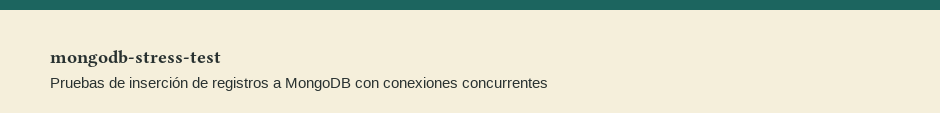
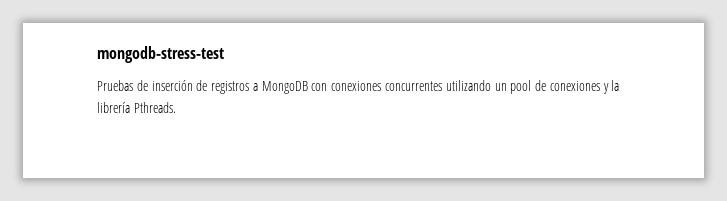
- Pruebas de inserción de registros a MongoDB con conexiones concurrentes
+ Pruebas de inserción de registros a MongoDB con conexiones concurrentes utilizando un pool de conexiones y la librería Pthreads.

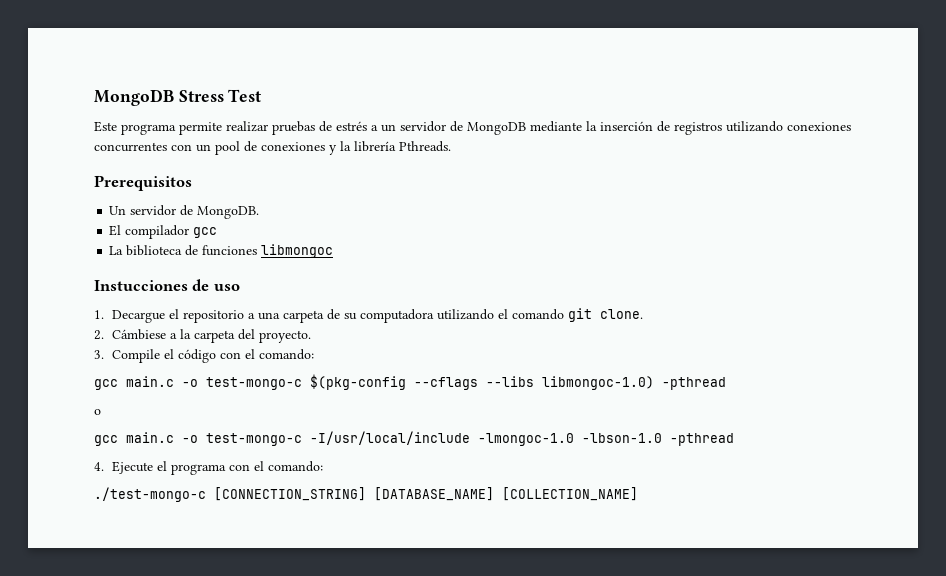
- mongodb-stress-test
- Pruebas de inserción de registros a MongoDB con conexiones concurrentes utilizando un pool de conexiones y la librería Pthreads.
+ MongoDB Stress Test
+ Este programa permite realizar pruebas de estrés a un servidor de MongoDB mediante la inserción de registros utilizando conexiones concurrentes con un pool de conexiones y la librería Pthreads.
+ Prerequisitos
+ Un servidor de MongoDB.
+ El compilador gcc
+ La biblioteca de funciones libmongoc
+ Instucciones de uso
+ 1. Decargue el repositorio a una carpeta de su computadora utilizando el comando git clone.
+ 2. Cámbiese a la carpeta del proyecto.
+ 3. Compile el código con el comando:
+ gcc main.c -o test-mongo-c $(pkg-config --cflags --libs libmongoc-1.0) -pthread
+ o
+ gcc main.c -o test-mongo-c -I/usr/local/include -lmongoc-1.0 -lbson-1.0 -pthread
+ 4. Ejecute el programa con el comando:
+ ./test-mongo-c [CONNECTION_STRING] [DATABASE_NAME] [COLLECTION_NAME]

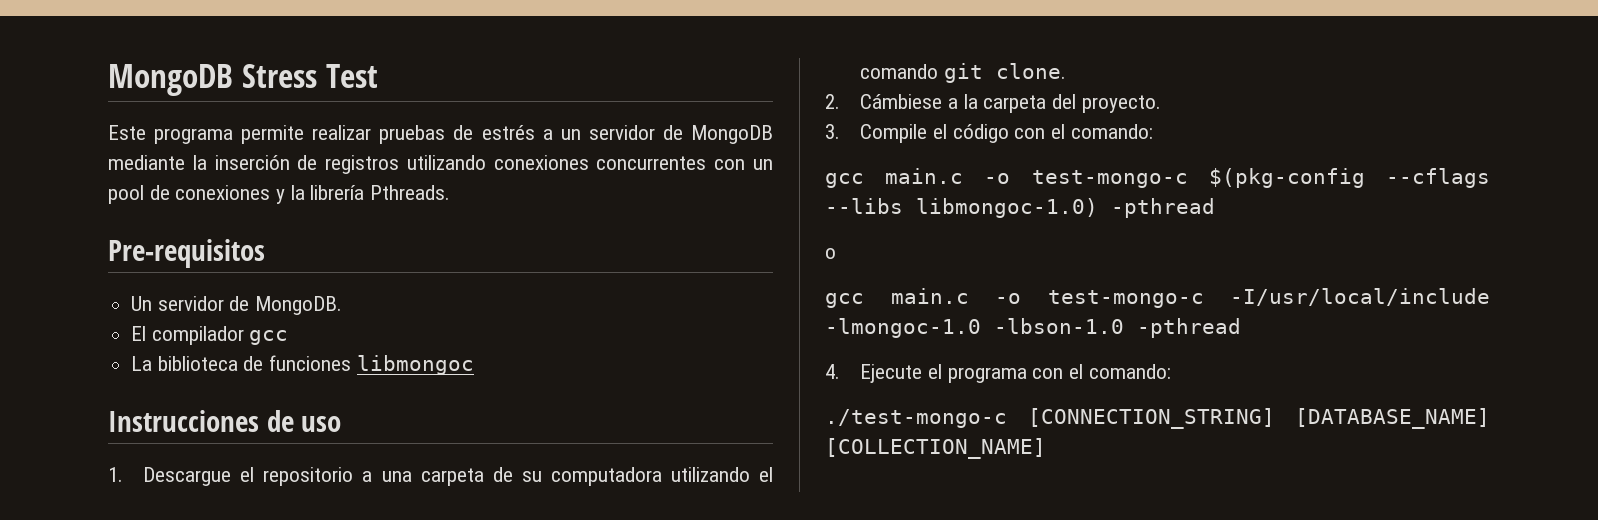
- Prerequisitos
+ Pre-requisitos
- Instucciones de uso
+ Instrucciones de uso
- 1. Decargue el repositorio a una carpeta de su computadora utilizando el comando git clone.
+ 1. Descargue el repositorio a una carpeta de su computadora utilizando el comando git clone.

